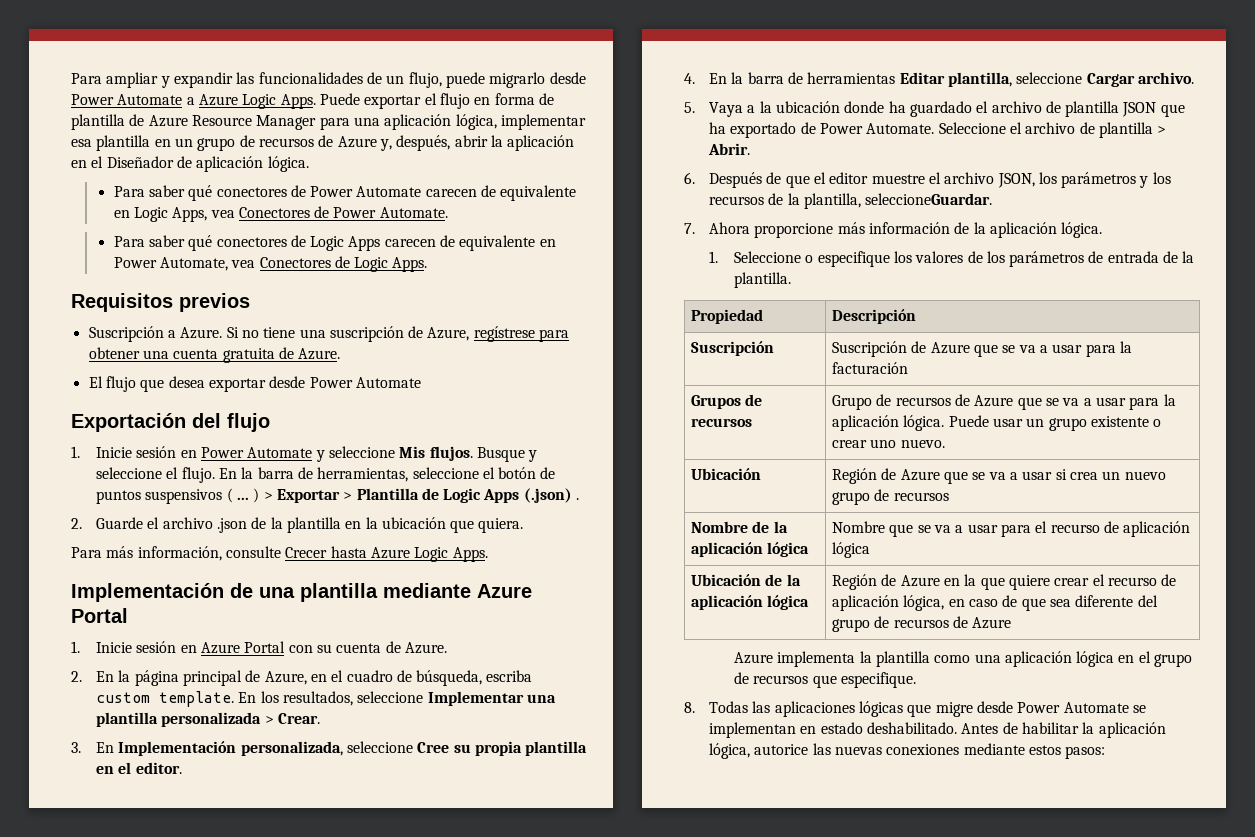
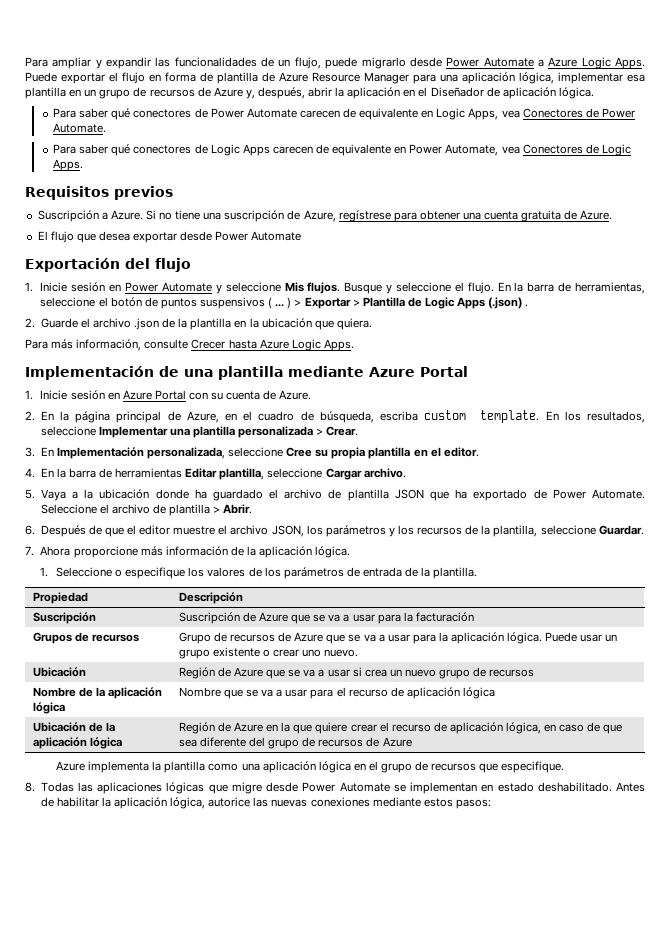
- 6. Después de que el editor muestre el archivo JSON, los parámetros y los recursos de la plantilla, seleccioneGuardar.
+ 6. Después de que el editor muestre el archivo JSON, los parámetros y los recursos de la plantilla, seleccione Guardar.

